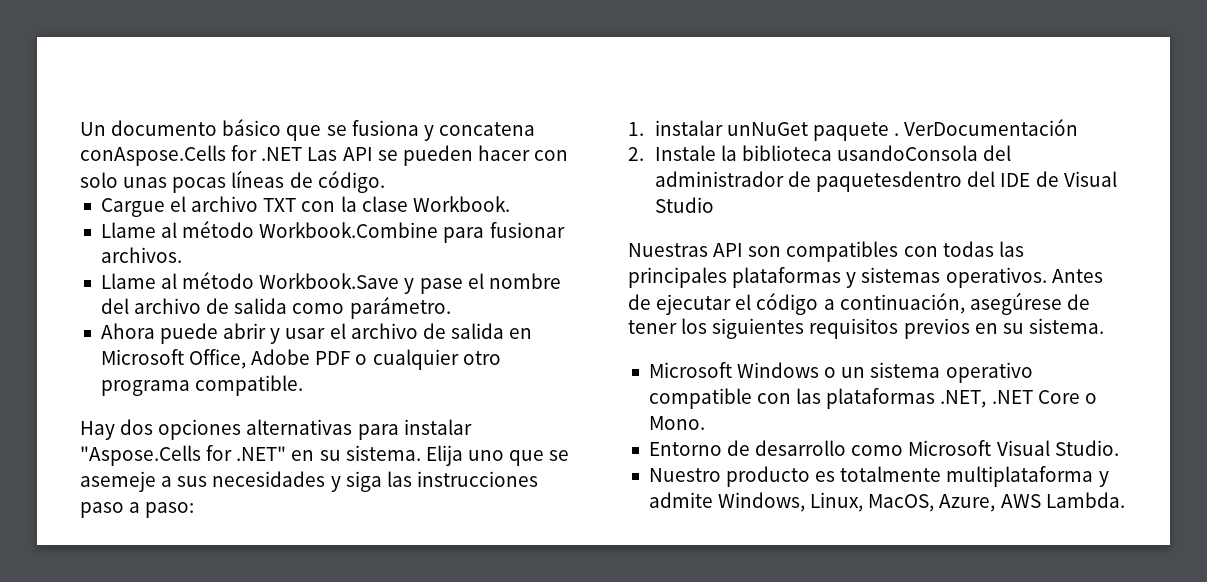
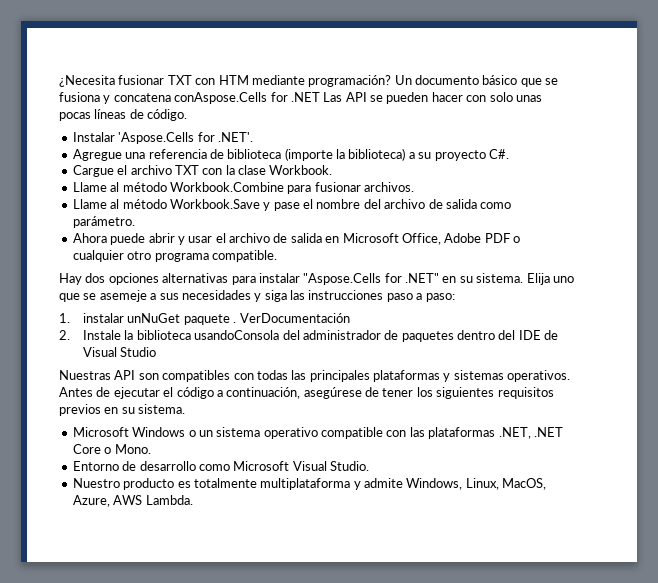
+ ¿Necesita fusionar TXT con HTM mediante programación?
+ Instalar 'Aspose.Cells for .NET'.
+ Agregue una referencia de biblioteca (importe la biblioteca) a su proyecto C#.
- 2. Instale la biblioteca usandoConsola del administrador de paquetesdentro del IDE de Visual Studio
+ 2. Instale la biblioteca usandoConsola del administrador de paquetes dentro del IDE de Visual Studio

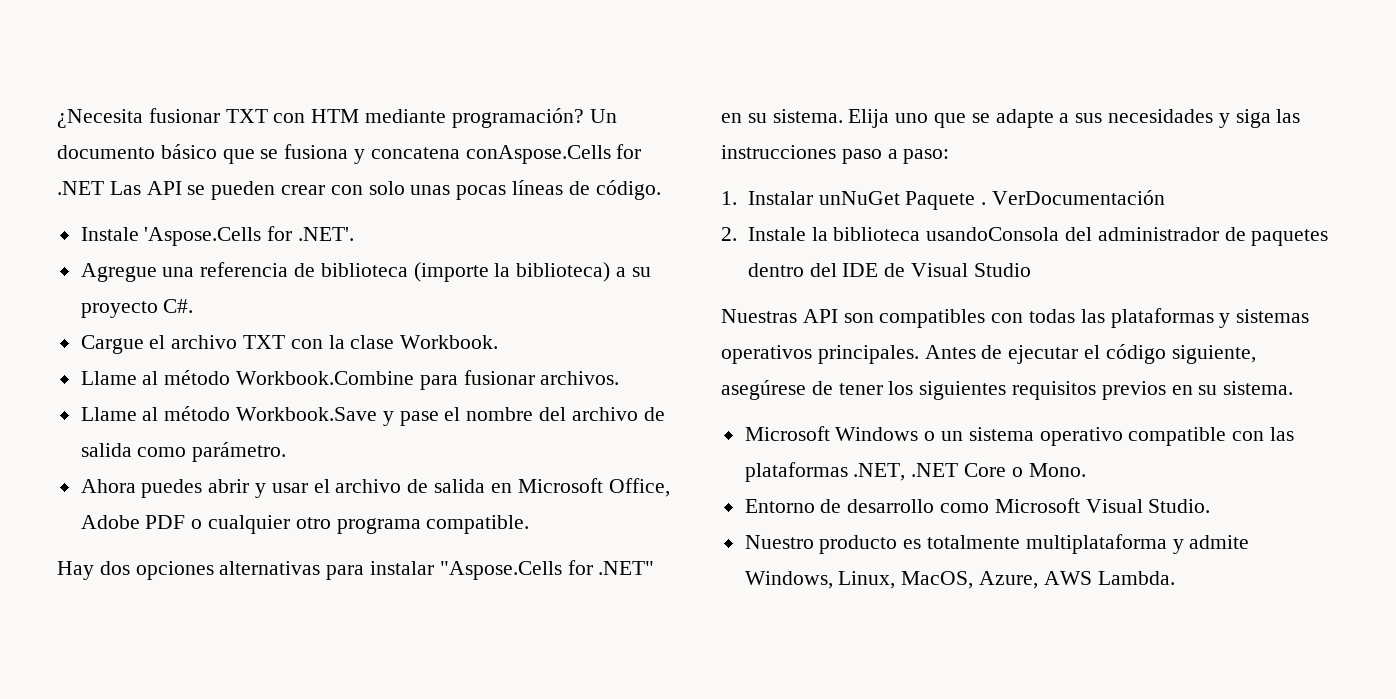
- Un documento básico que se fusiona y concatena conAspose.Cells for .NET Las API se pueden hacer con solo unas pocas líneas de código.
+ Un documento básico que se fusiona y concatena conAspose.Cells for .NET Las API se pueden crear con solo unas pocas líneas de código.
- Instalar 'Aspose.Cells for .NET'.
+ Instale 'Aspose.Cells for .NET'.
- Ahora puede abrir y usar el archivo de salida en Microsoft Office, Adobe PDF o cualquier otro programa compatible.
+ Ahora puedes abrir y usar el archivo de salida en Microsoft Office, Adobe PDF o cualquier otro programa compatible.
- Elija uno que se asemeje a sus necesidades y siga las instrucciones paso a paso:
+ Elija uno que se adapte a sus necesidades y siga las instrucciones paso a paso:
- 1. instalar unNuGet paquete .
+ 1. Instalar unNuGet Paquete .
- Nuestras API son compatibles con todas las principales plataformas y sistemas operativos.
+ Nuestras API son compatibles con todas las plataformas y sistemas operativos principales.
- Antes de ejecutar el código a continuación, asegúrese de tener los siguientes requisitos previos en su sistema.
+ Antes de ejecutar el código siguiente, asegúrese de tener los siguientes requisitos previos en su sistema.

